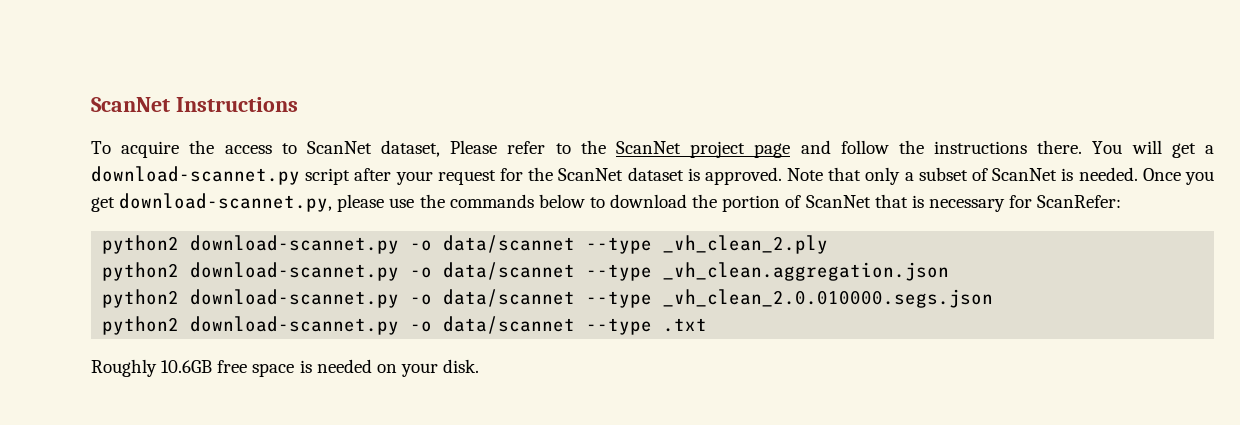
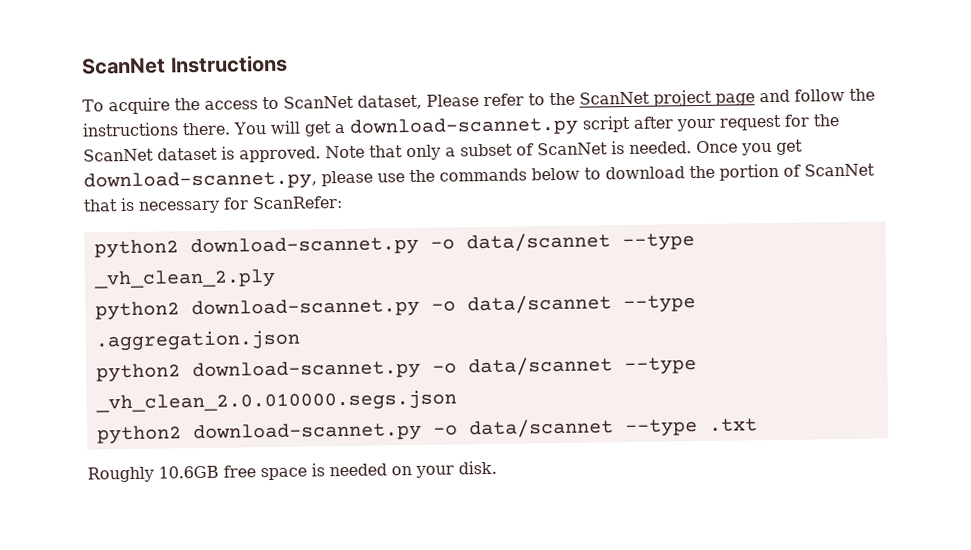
- python2 download-scannet.py -o data/scannet --type _vh_clean.aggregation.json
+ python2 download-scannet.py -o data/scannet --type .aggregation.json

